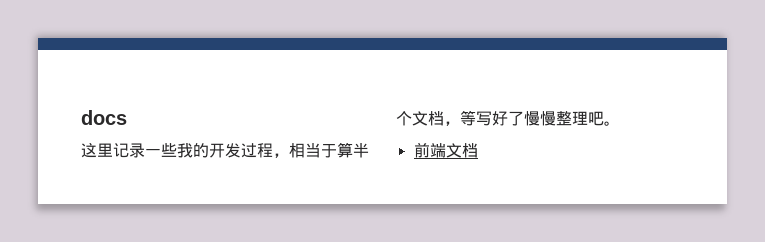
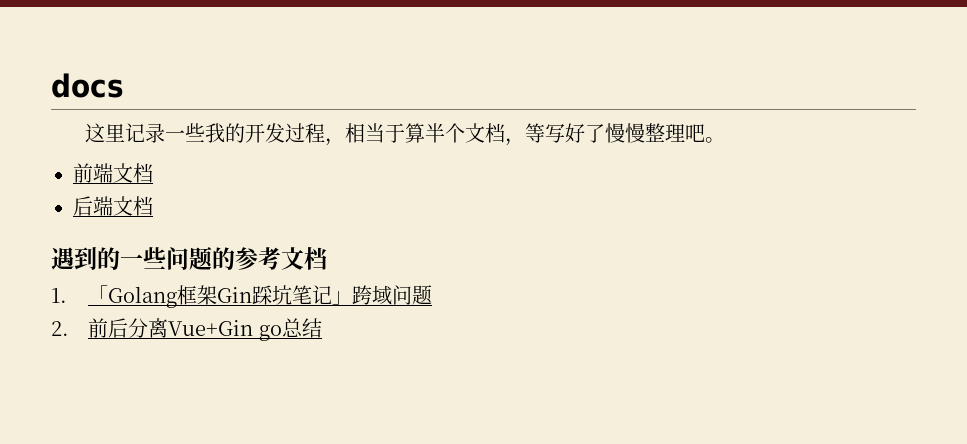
+ 后端文档
+ 遇到的一些问题的参考文档
+ 1.「Golang框架Gin踩坑笔记」跨域问题
+ 2.前后分离Vue+Gin go总结

